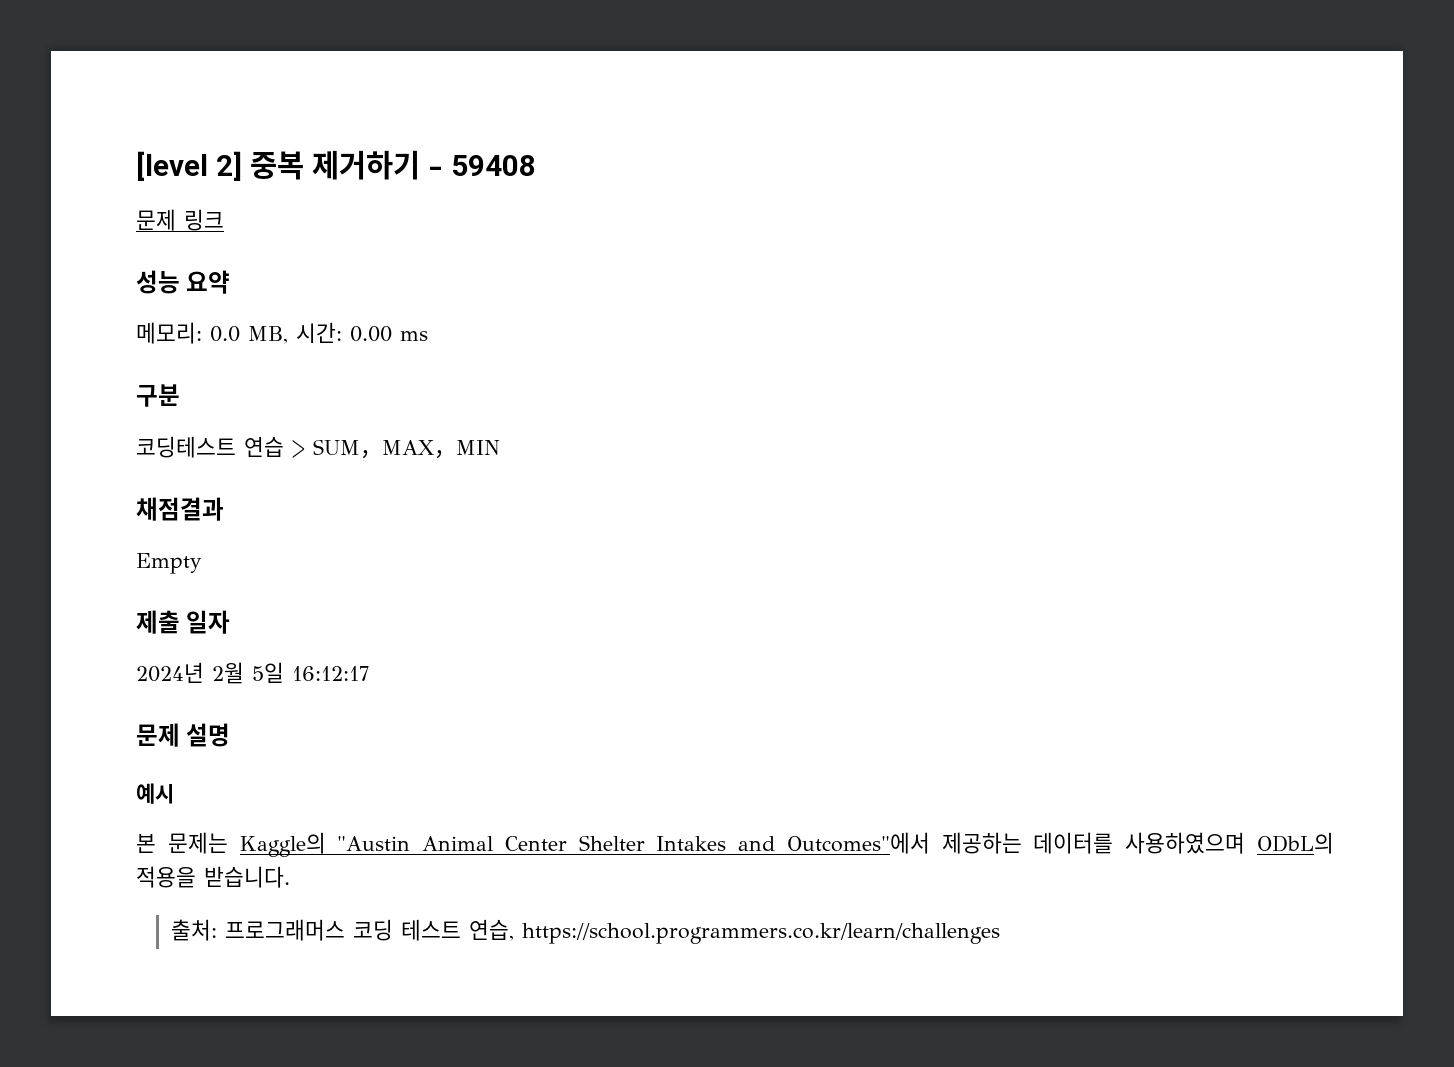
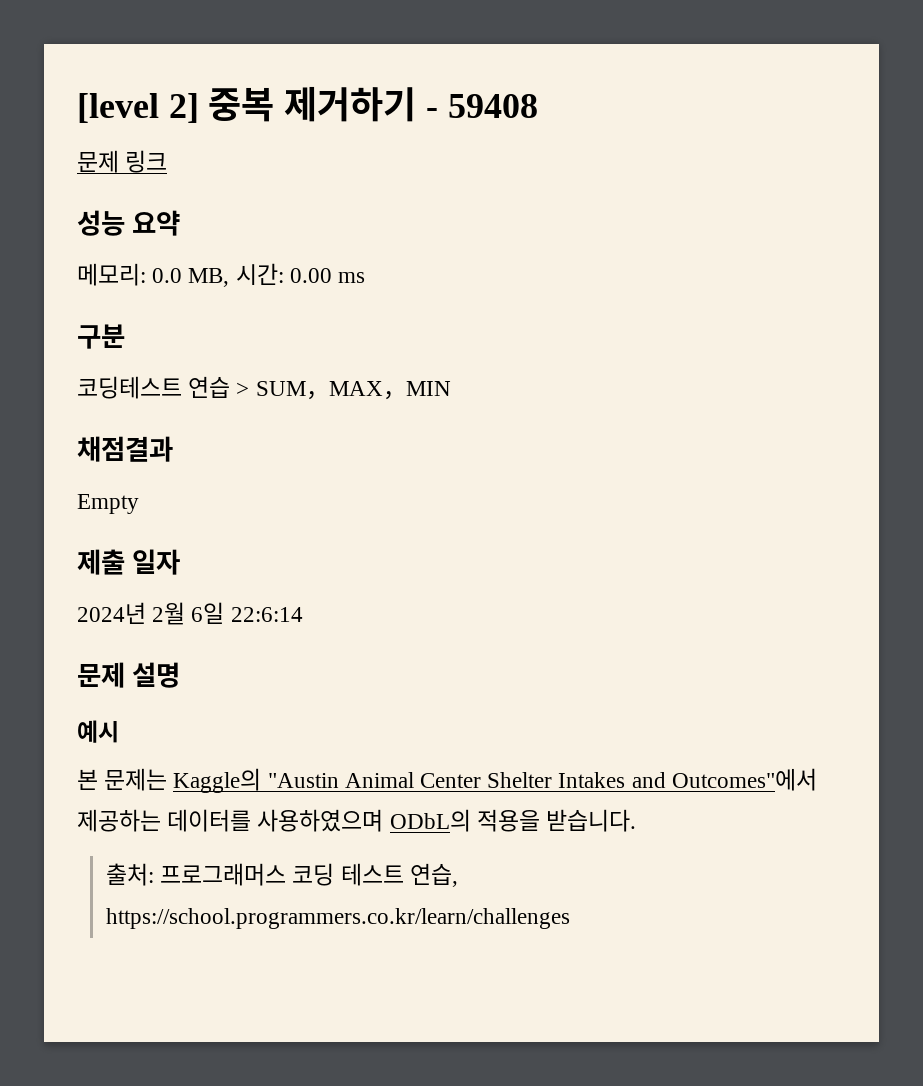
- 2024년 2월 5일 16:12:17
+ 2024년 2월 6일 22:6:14

